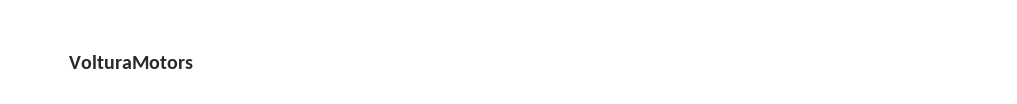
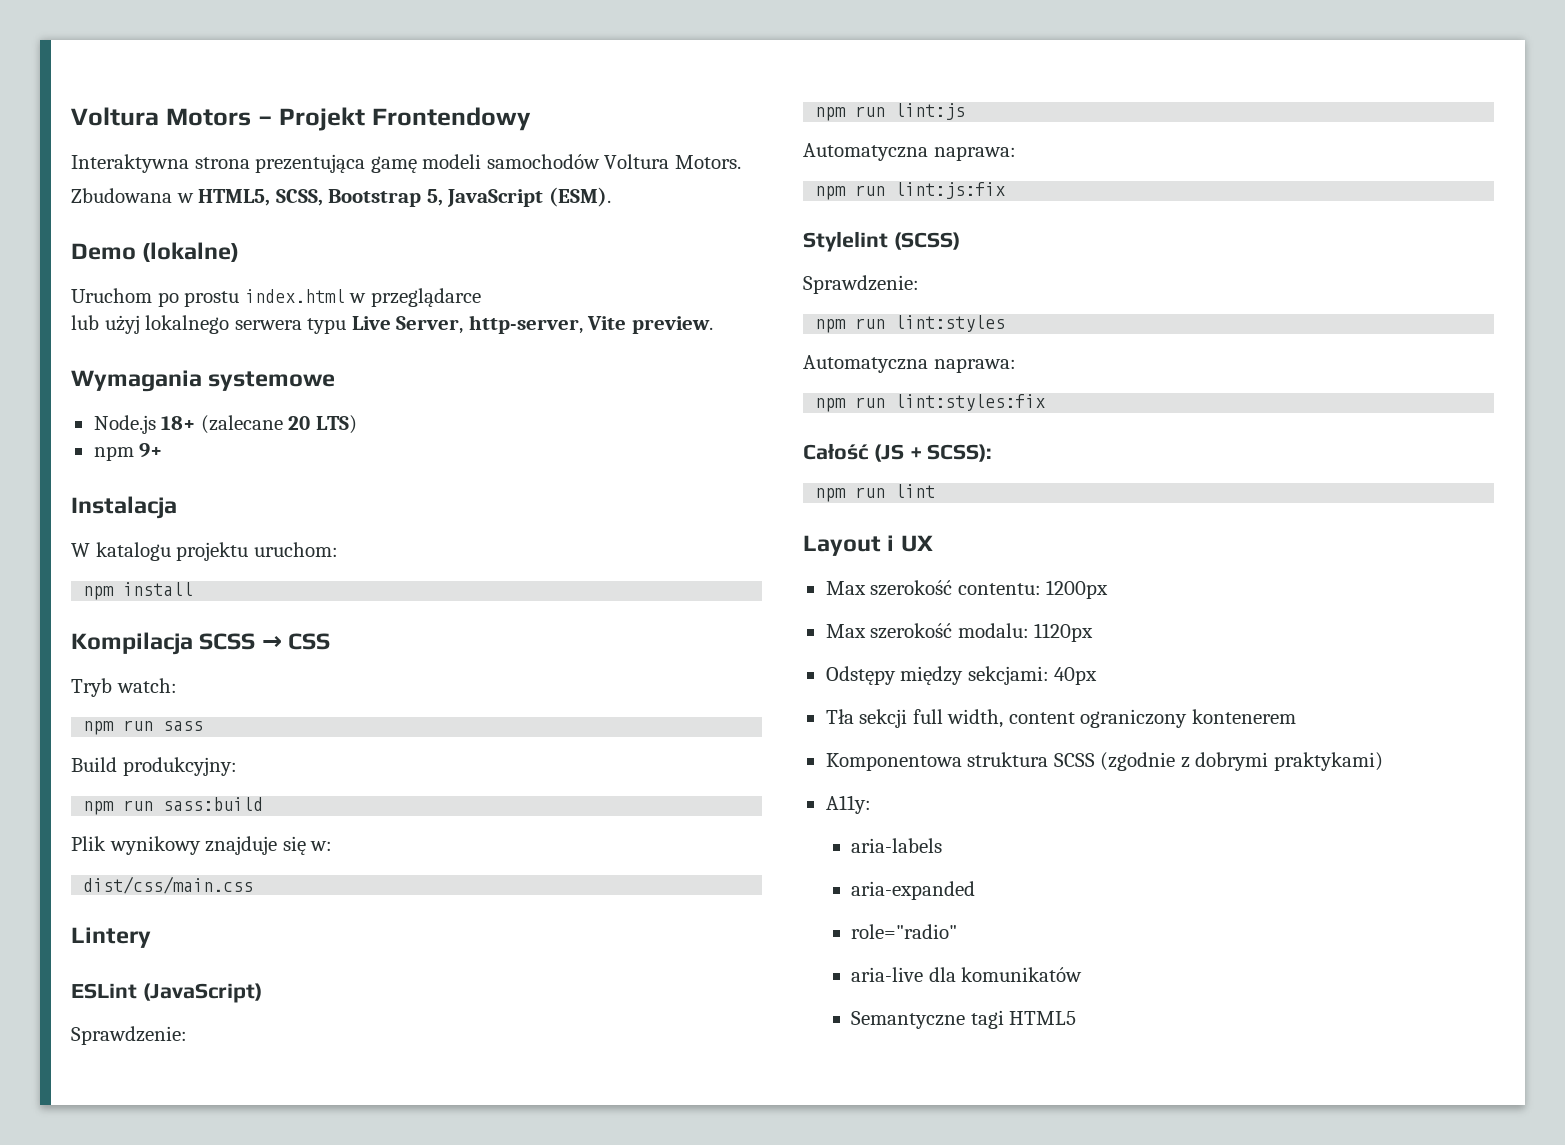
- VolturaMotors
+ Voltura Motors – Projekt Frontendowy
+ Interaktywna strona prezentująca gamę modeli samochodów Voltura Motors.
+ Zbudowana w HTML5, SCSS, Bootstrap 5, JavaScript (ESM).
+ Demo (lokalne)
+ Uruchom po prostu index.html w przeglądarce
+ lub użyj lokalnego serwera typu Live Server, http-server, Vite preview.
+ Wymagania systemowe
+ Node.js 18+ (zalecane 20 LTS)
+ npm 9+
+ Instalacja
+ W katalogu projektu uruchom:
+ npm install
+ Kompilacja SCSS → CSS
+ Tryb watch:
+ npm run sass
+ Build produkcyjny:
+ npm run sass:build
+ Plik wynikowy znajduje się w:
+ dist/css/main.css
+ Lintery
+ ESLint (JavaScript)
+ Sprawdzenie:
+ npm run lint:js
+ Automatyczna naprawa:
+ npm run lint:js:fix
+ Stylelint (SCSS)
+ Sprawdzenie:
+ npm run lint:styles
+ Automatyczna naprawa:
+ npm run lint:styles:fix
+ Całość (JS + SCSS):
+ npm run lint
+ Layout i UX
+ Max szerokość contentu: 1200px
+ Max szerokość modalu: 1120px
+ Odstępy między sekcjami: 40px
+ Tła sekcji full width, content ograniczony kontenerem
+ Komponentowa struktura SCSS (zgodnie z dobrymi praktykami)
+ A11y:
+ aria-labels
+ aria-expanded
+ role="radio"
+ aria-live dla komunikatów
+ Semantyczne tagi HTML5

